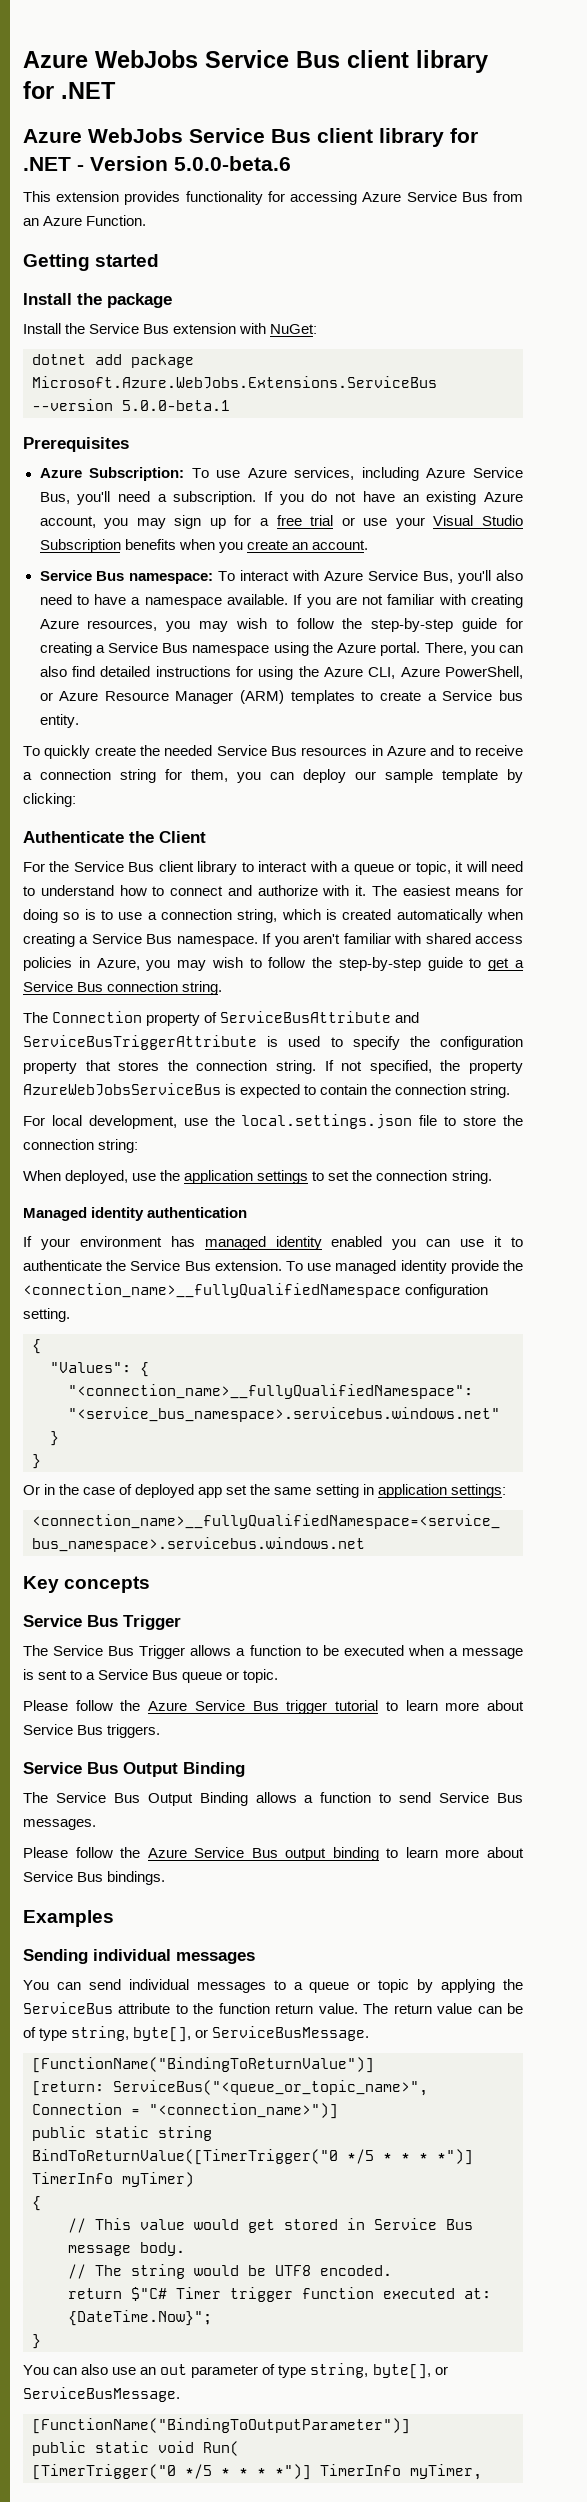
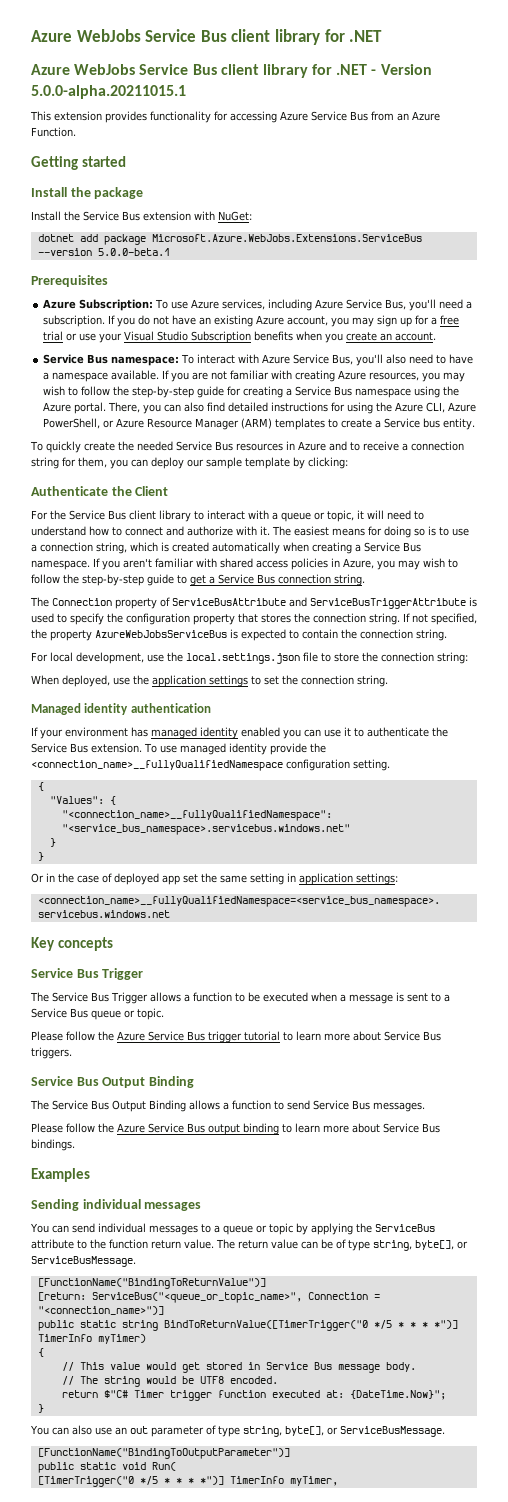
- Azure WebJobs Service Bus client library for .NET - Version 5.0.0-beta.6
+ Azure WebJobs Service Bus client library for .NET - Version 5.0.0-alpha.20211015.1

